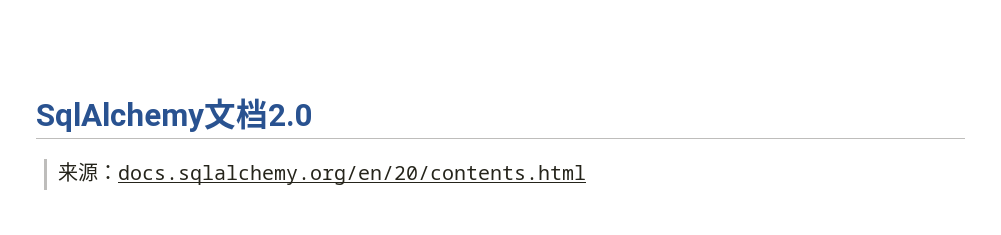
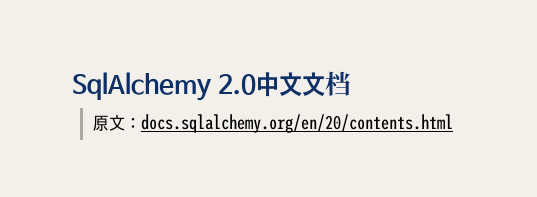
- SqlAlchemy文档2.0
- 来源：docs.sqlalchemy.org/en/20/contents.html
+ SqlAlchemy 2.0中文文档
+ 原文：docs.sqlalchemy.org/en/20/contents.html

